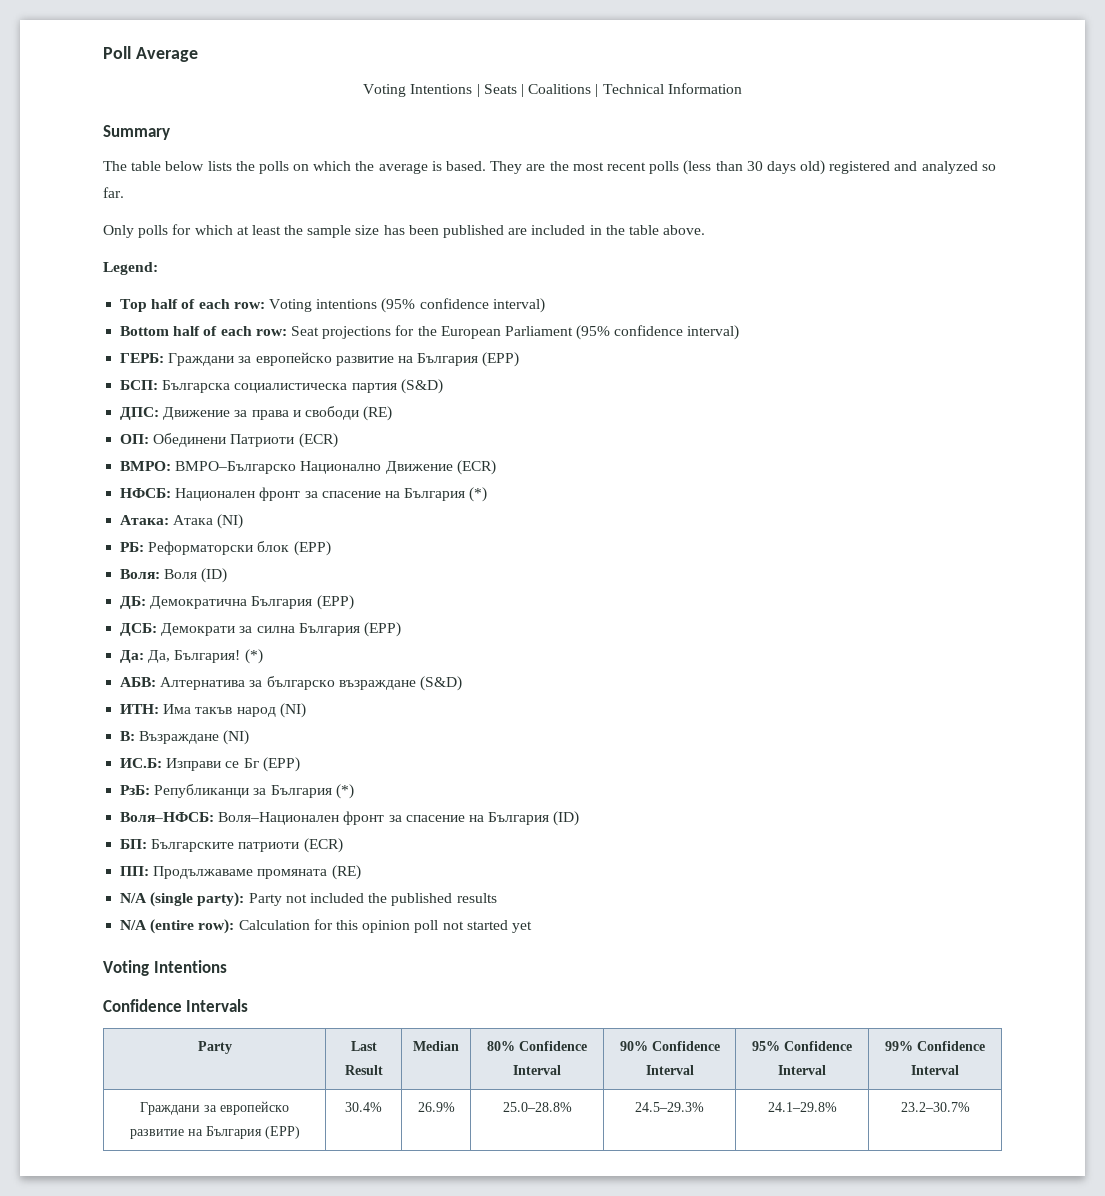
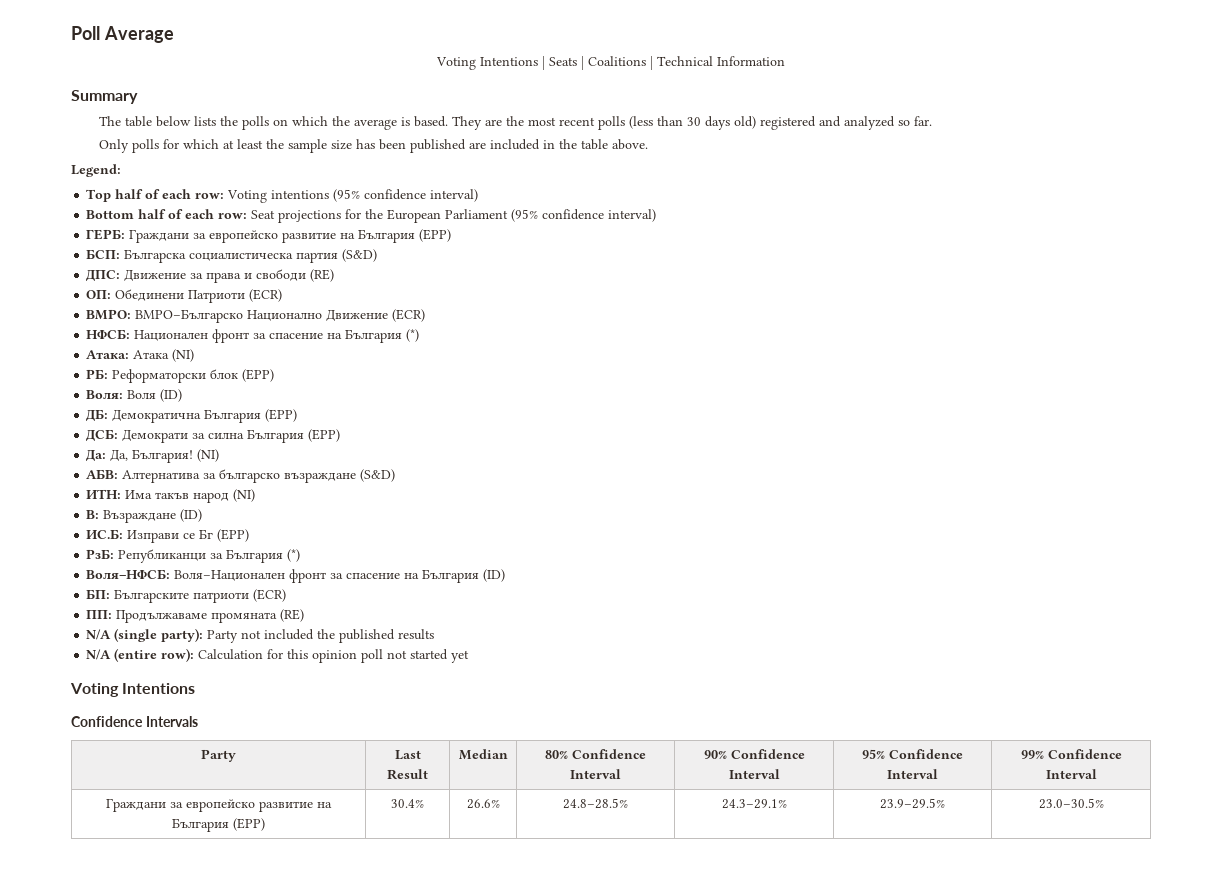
- Да: Да, България! (*)
+ Да: Да, България! (NI)
- В: Възраждане (NI)
+ В: Възраждане (ID)
- Граждани за европейско развитие на България (EPP) | 30.4% | 26.9% | 25.0–28.8% | 24.5–29.3% | 24.1–29.8% | 23.2–30.7%
+ Граждани за европейско развитие на България (EPP) | 30.4% | 26.6% | 24.8–28.5% | 24.3–29.1% | 23.9–29.5% | 23.0–30.5%

